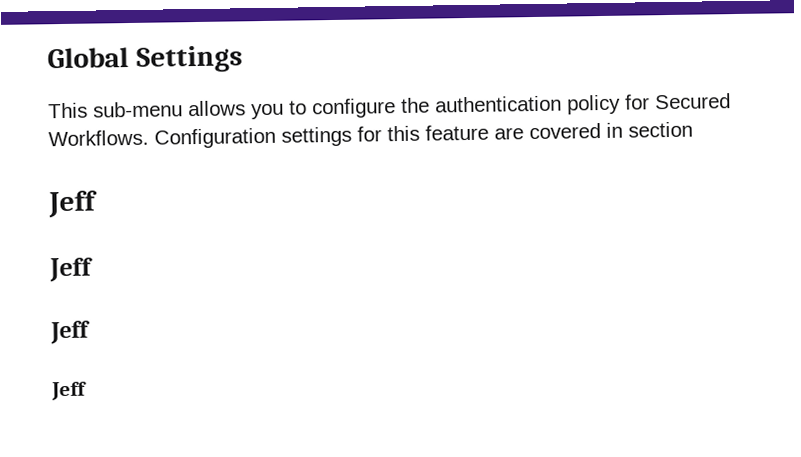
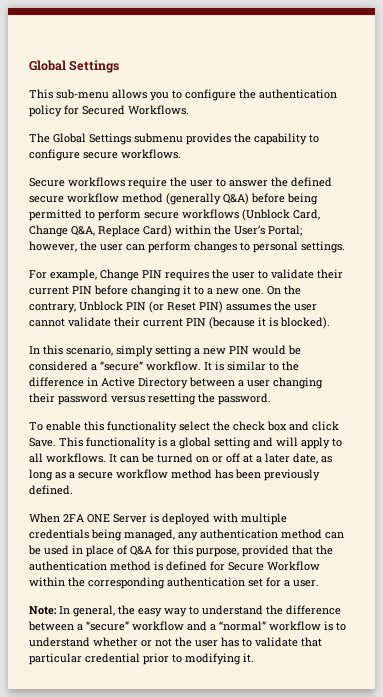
- This sub-menu allows you to configure the authentication policy for Secured Workflows. Configuration settings for this feature are covered in section
- Jeff
- Jeff
- Jeff
- Jeff
+ This sub-menu allows you to configure the authentication policy for Secured Workflows.
+ The Global Settings submenu provides the capability to configure secure workflows.
+ Secure workflows require the user to answer the defined secure workflow method (generally Q&A) before being permitted to perform secure workflows (Unblock Card, Change Q&A, Replace Card) within the User’s Portal; however, the user can perform changes to personal settings.
+ For example, Change PIN requires the user to validate their current PIN before changing it to a new one. On the contrary, Unblock PIN (or Reset PIN) assumes the user cannot validate their current PIN (because it is blocked).
+ In this scenario, simply setting a new PIN would be considered a “secure” workflow. It is similar to the difference in Active Directory between a user changing their password versus resetting the password.
+ To enable this functionality select the check box and click Save. This functionality is a global setting and will apply to all workflows. It can be turned on or off at a later date, as long as a secure workflow method has been previously defined.
+ When 2FA ONE Server is deployed with multiple credentials being managed, any authentication method can be used in place of Q&A for this purpose, provided that the authentication method is defined for Secure Workflow within the corresponding authentication set for a user.
+ Note: In general, the easy way to understand the difference between a “secure” workflow and a “normal” workflow is to understand whether or not the user has to validate that particular credential prior to modifying it.

